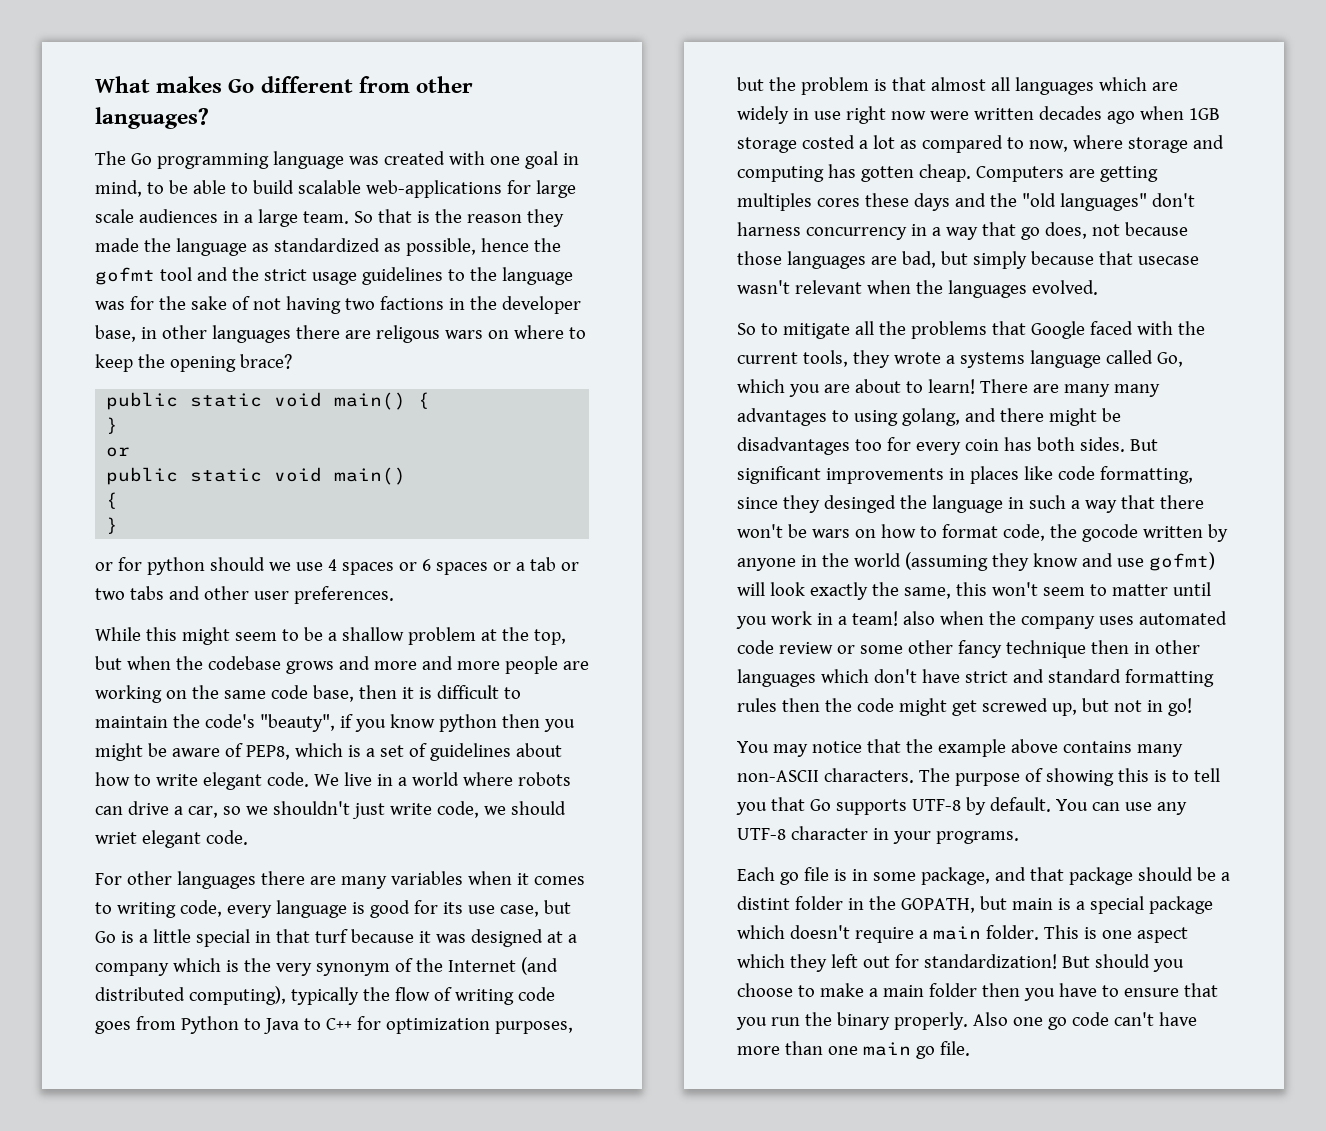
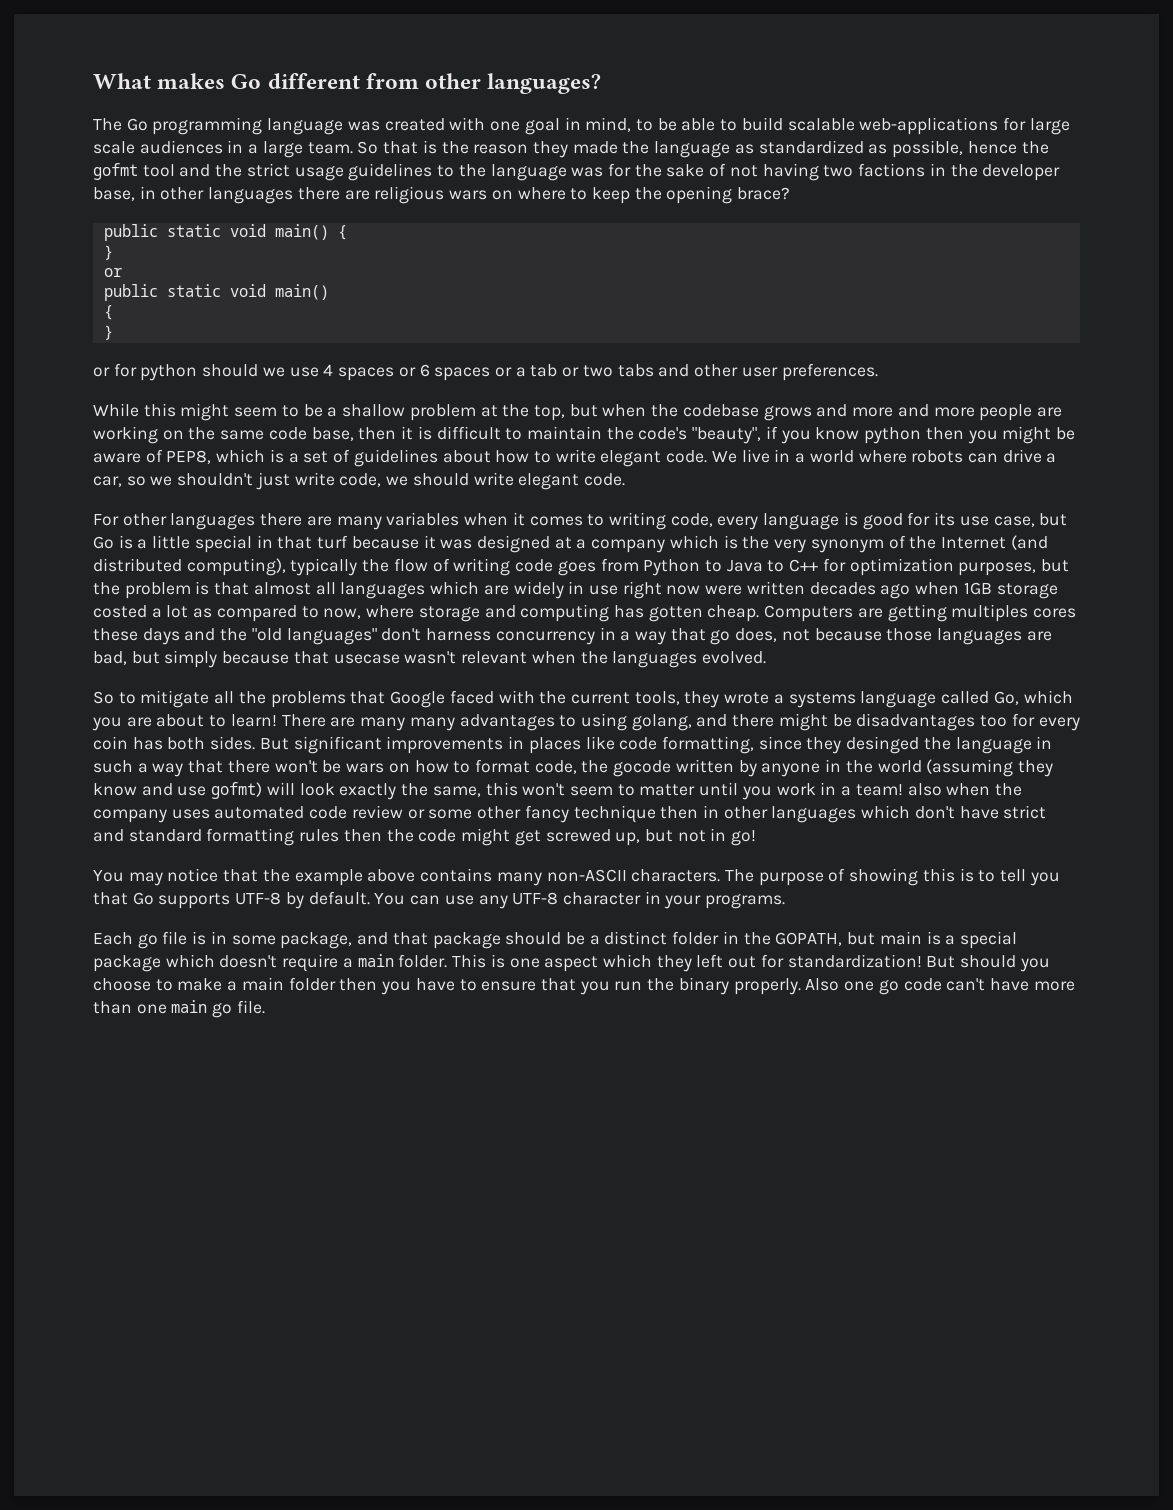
- So that is the reason they made the language as standardized as possible, hence the gofmt tool and the strict usage guidelines to the language was for the sake of not having two factions in the developer base, in other languages there are religous wars on where to keep the opening brace?
+ So that is the reason they made the language as standardized as possible, hence the gofmt tool and the strict usage guidelines to the language was for the sake of not having two factions in the developer base, in other languages there are religious wars on where to keep the opening brace?
- We live in a world where robots can drive a car, so we shouldn't just write code, we should wriet elegant code.
+ We live in a world where robots can drive a car, so we shouldn't just write code, we should write elegant code.
- Each go file is in some package, and that package should be a distint folder in the GOPATH, but main is a special package which doesn't require a main folder.
+ Each go file is in some package, and that package should be a distinct folder in the GOPATH, but main is a special package which doesn't require a main folder.

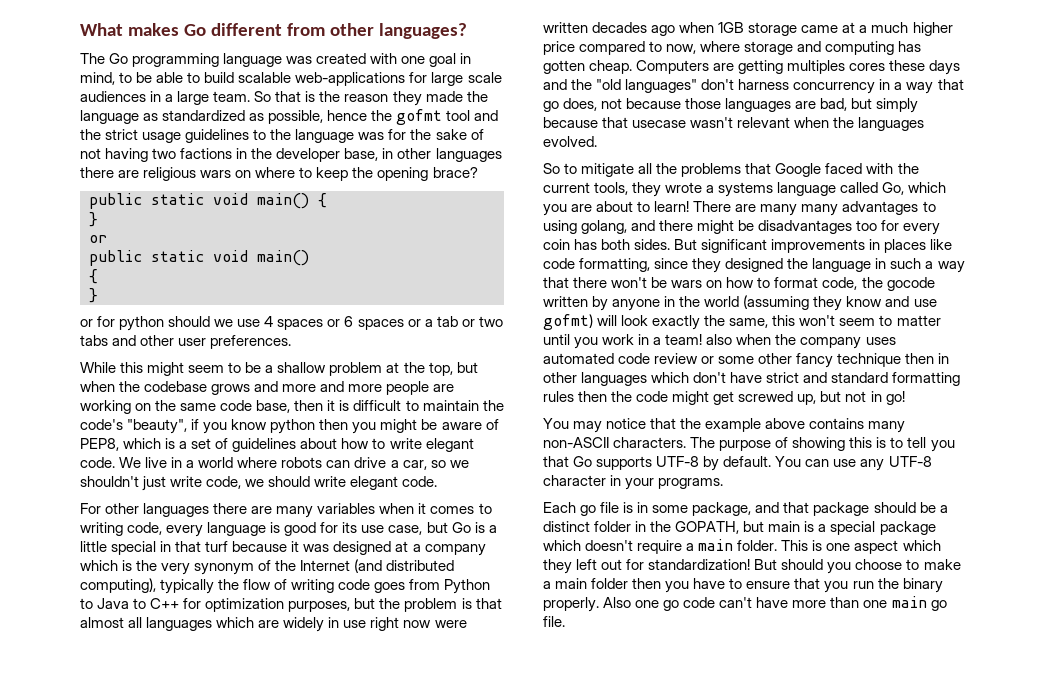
- For other languages there are many variables when it comes to writing code, every language is good for its use case, but Go is a little special in that turf because it was designed at a company which is the very synonym of the Internet (and distributed computing), typically the flow of writing code goes from Python to Java to C++ for optimization purposes, but the problem is that almost all languages which are widely in use right now were written decades ago when 1GB storage costed a lot as compared to now, where storage and computing has gotten cheap.
+ For other languages there are many variables when it comes to writing code, every language is good for its use case, but Go is a little special in that turf because it was designed at a company which is the very synonym of the Internet (and distributed computing), typically the flow of writing code goes from Python to Java to C++ for optimization purposes, but the problem is that almost all languages which are widely in use right now were written decades ago when 1GB storage came at a much higher price compared to now, where storage and computing has gotten cheap.
- But significant improvements in places like code formatting, since they desinged the language in such a way that there won't be wars on how to format code, the gocode written by anyone in the world (assuming they know and use gofmt) will look exactly the same, this won't seem to matter until you work in a team! also when the company uses automated code review or some other fancy technique then in other languages which don't have strict and standard formatting rules then the code might get screwed up, but not in go!
+ But significant improvements in places like code formatting, since they designed the language in such a way that there won't be wars on how to format code, the gocode written by anyone in the world (assuming they know and use gofmt) will look exactly the same, this won't seem to matter until you work in a team! also when the company uses automated code review or some other fancy technique then in other languages which don't have strict and standard formatting rules then the code might get screwed up, but not in go!

